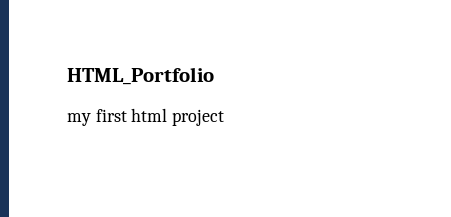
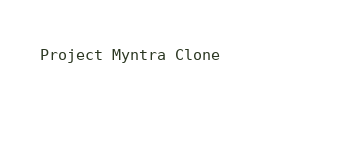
- HTML_Portfolio
- my first html project
+ Project Myntra Clone

